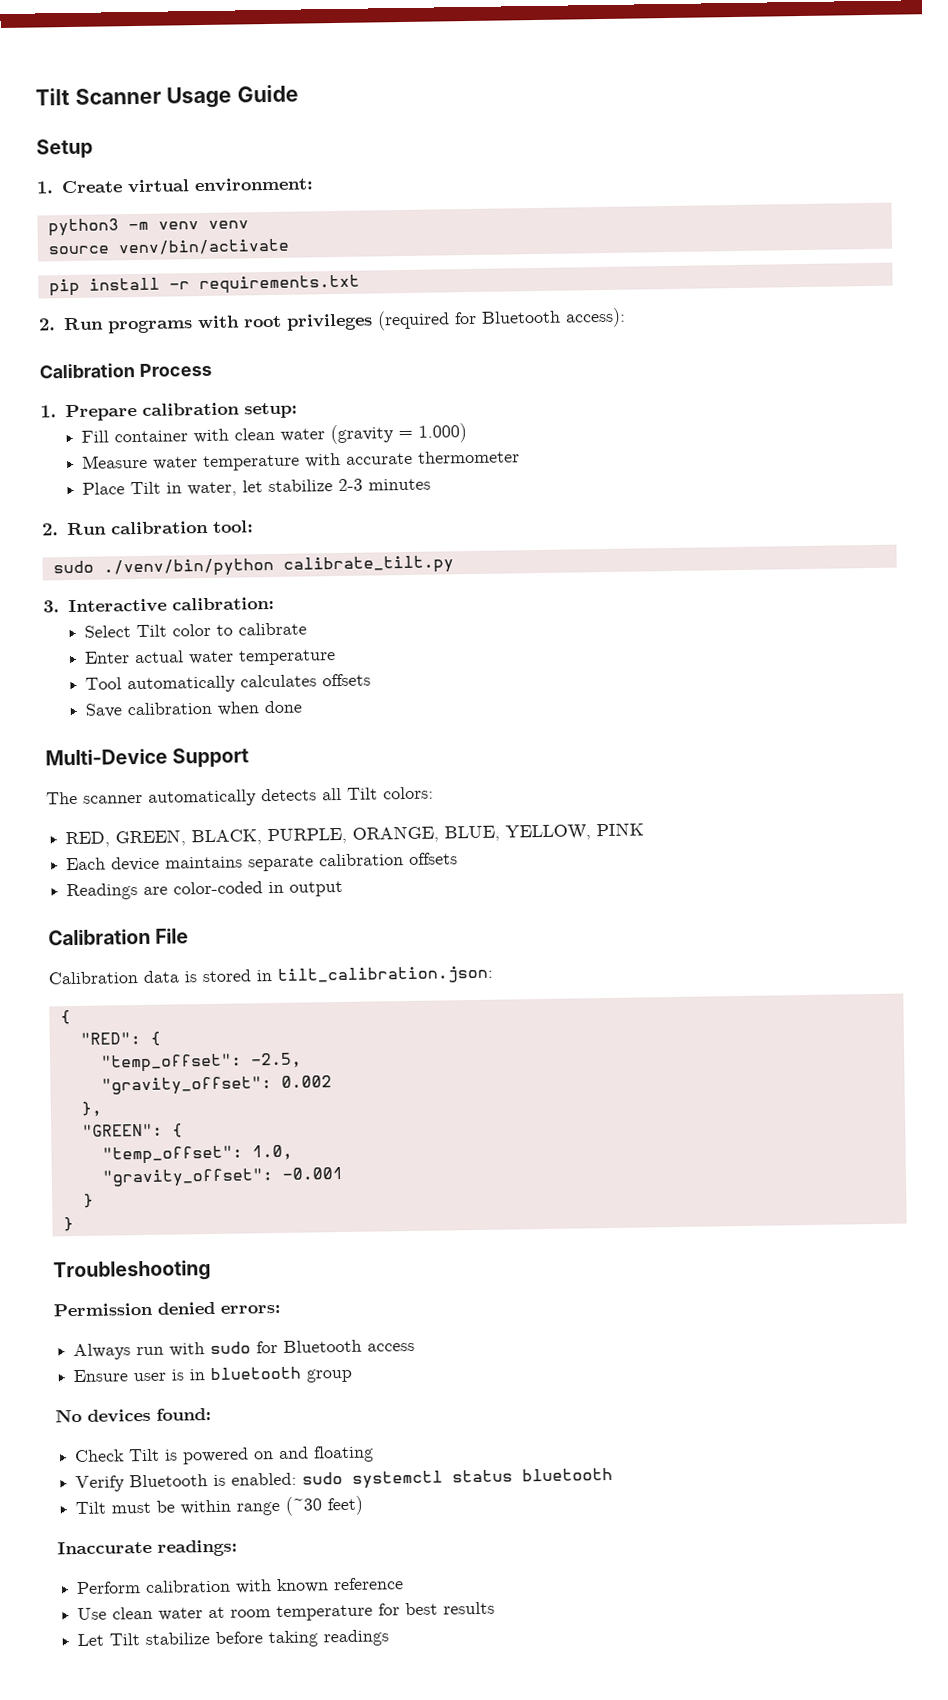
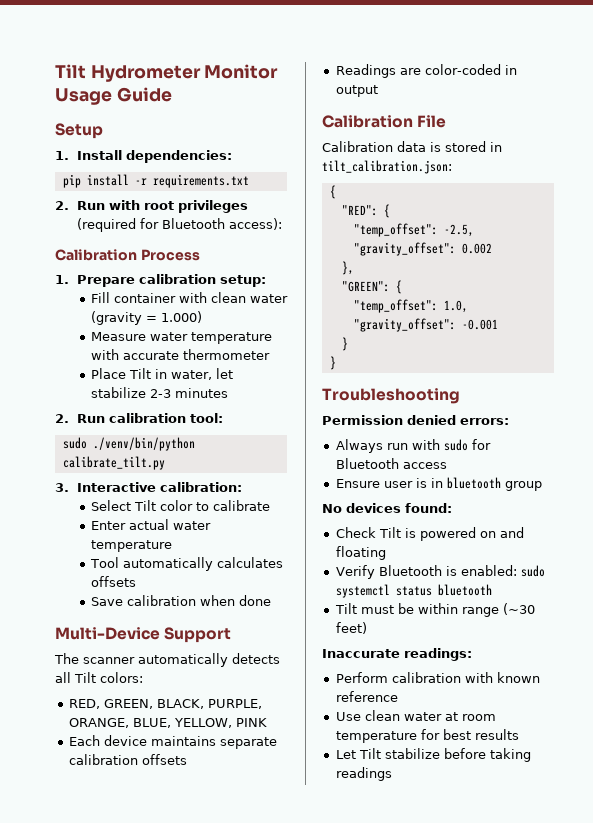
- Tilt Scanner Usage Guide
+ Tilt Hydrometer Monitor Usage Guide
- 1. Create virtual environment:
- python3 -m venv venv
- source venv/bin/activate
+ 1. Install dependencies:
- 2. Run programs with root privileges (required for Bluetooth access):
+ 2. Run with root privileges (required for Bluetooth access):

